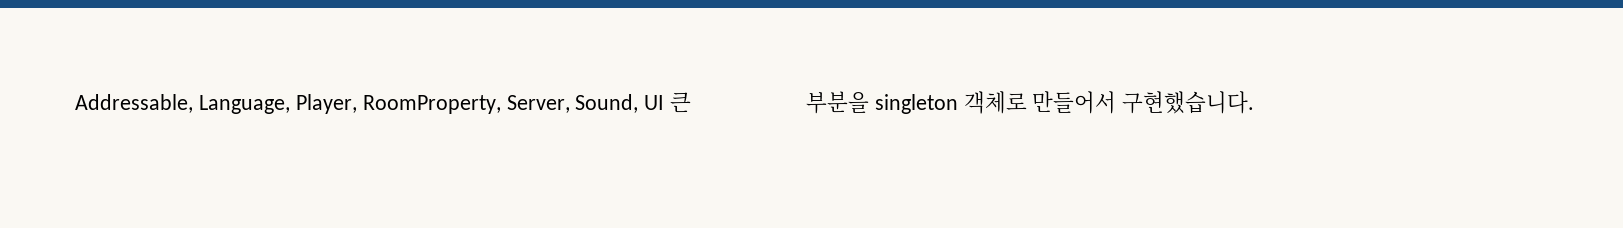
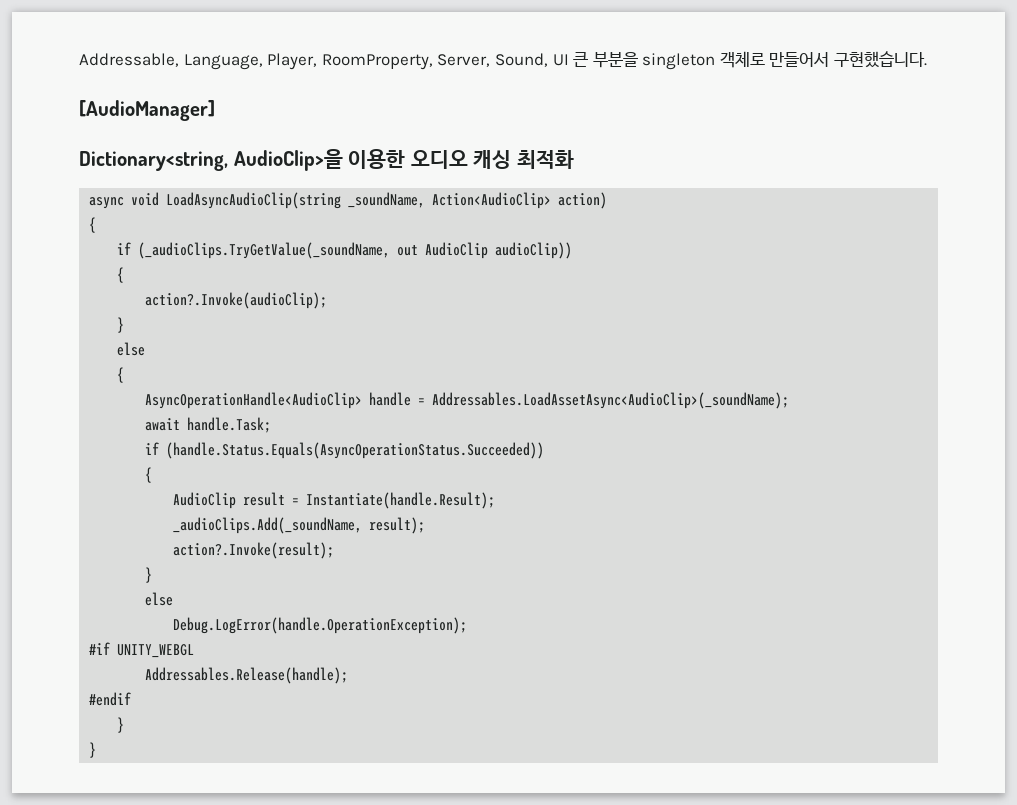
+ [AudioManager]
+ Dictionary<string, AudioClip>을 이용한 오디오 캐싱 최적화
+ async void LoadAsyncAudioClip(string _soundName, Action<AudioClip> action)
+ {
+ if (_audioClips.TryGetValue(_soundName, out AudioClip audioClip))
+ {
+ action?.Invoke(audioClip);
+ }
+ else
+ {
+ AsyncOperationHandle<AudioClip> handle = Addressables.LoadAssetAsync<AudioClip>(_soundName);
+ await handle.Task;
+ if (handle.Status.Equals(AsyncOperationStatus.Succeeded))
+ {
+ AudioClip result = Instantiate(handle.Result);
+ _audioClips.Add(_soundName, result);
+ action?.Invoke(result);
+ }
+ else
+ Debug.LogError(handle.OperationException);
+ #if UNITY_WEBGL
+ Addressables.Release(handle);
+ #endif
+ }
+ }

